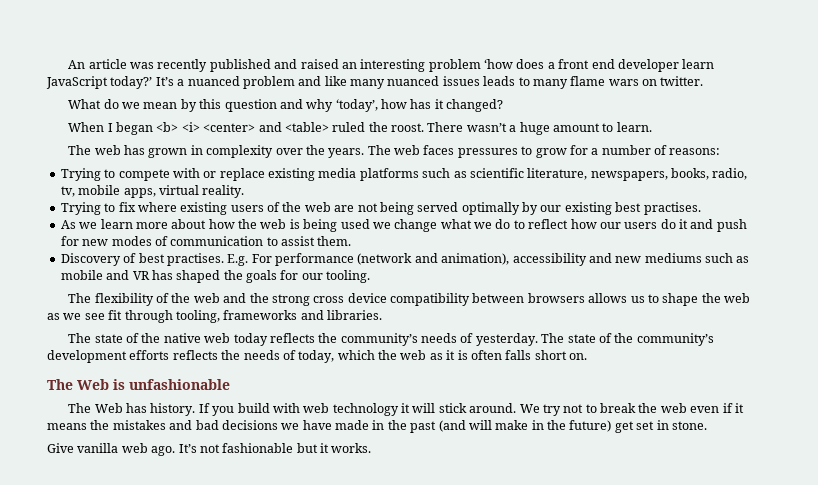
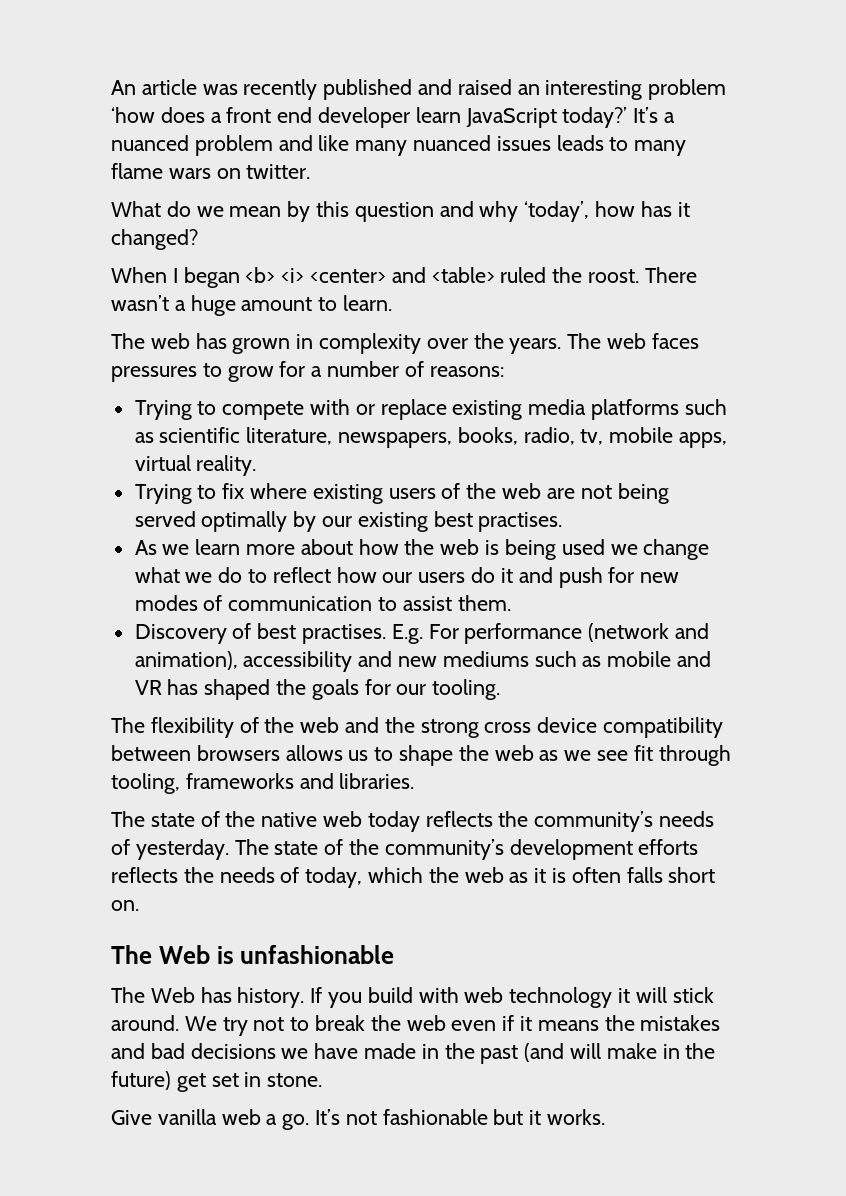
- Give vanilla web ago.
+ Give vanilla web a go.

